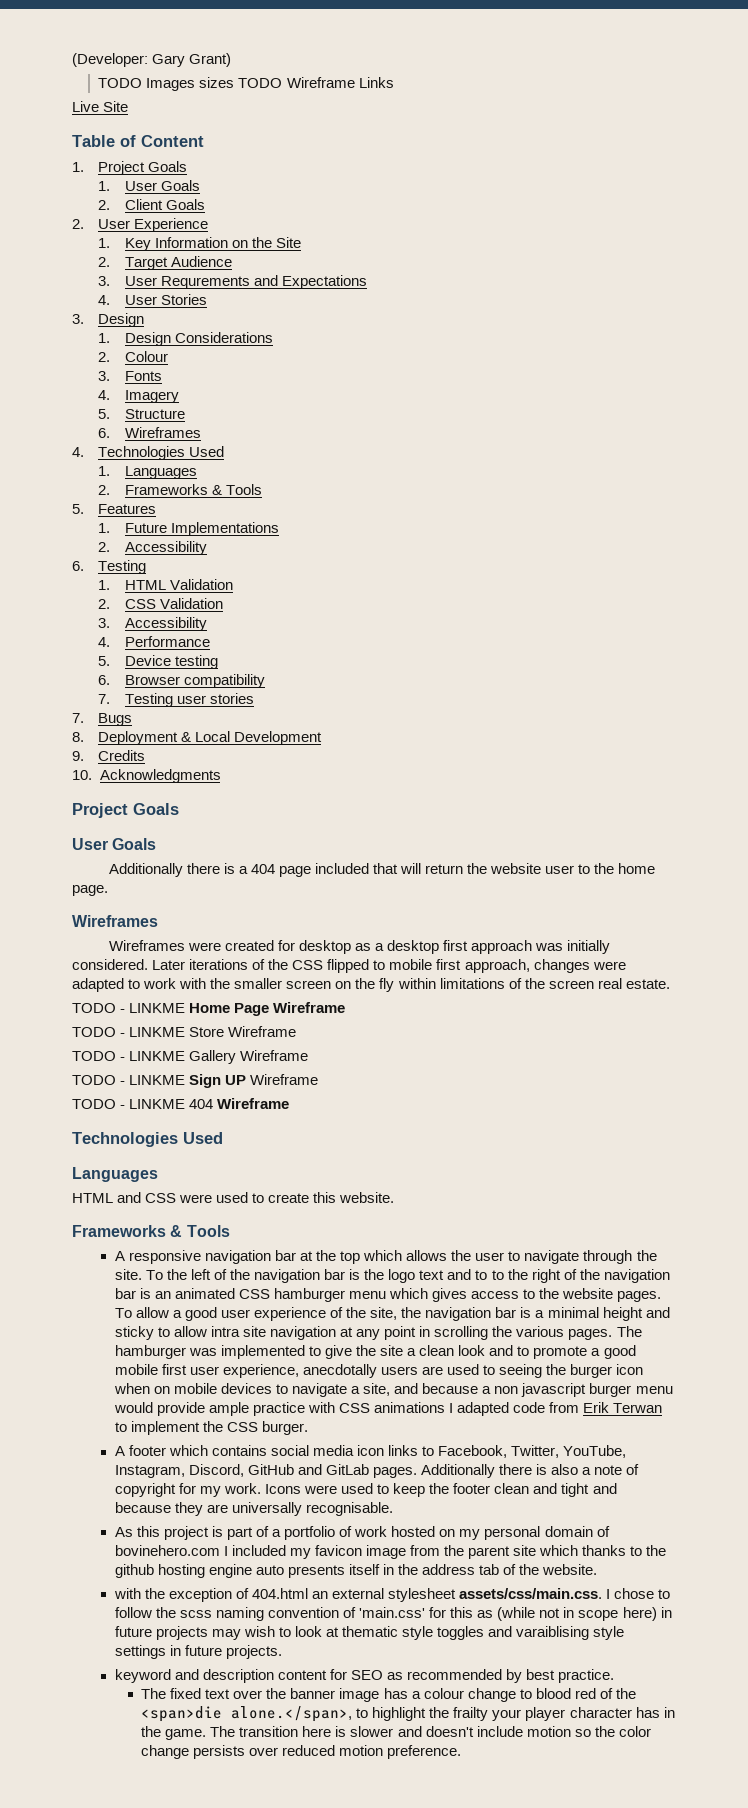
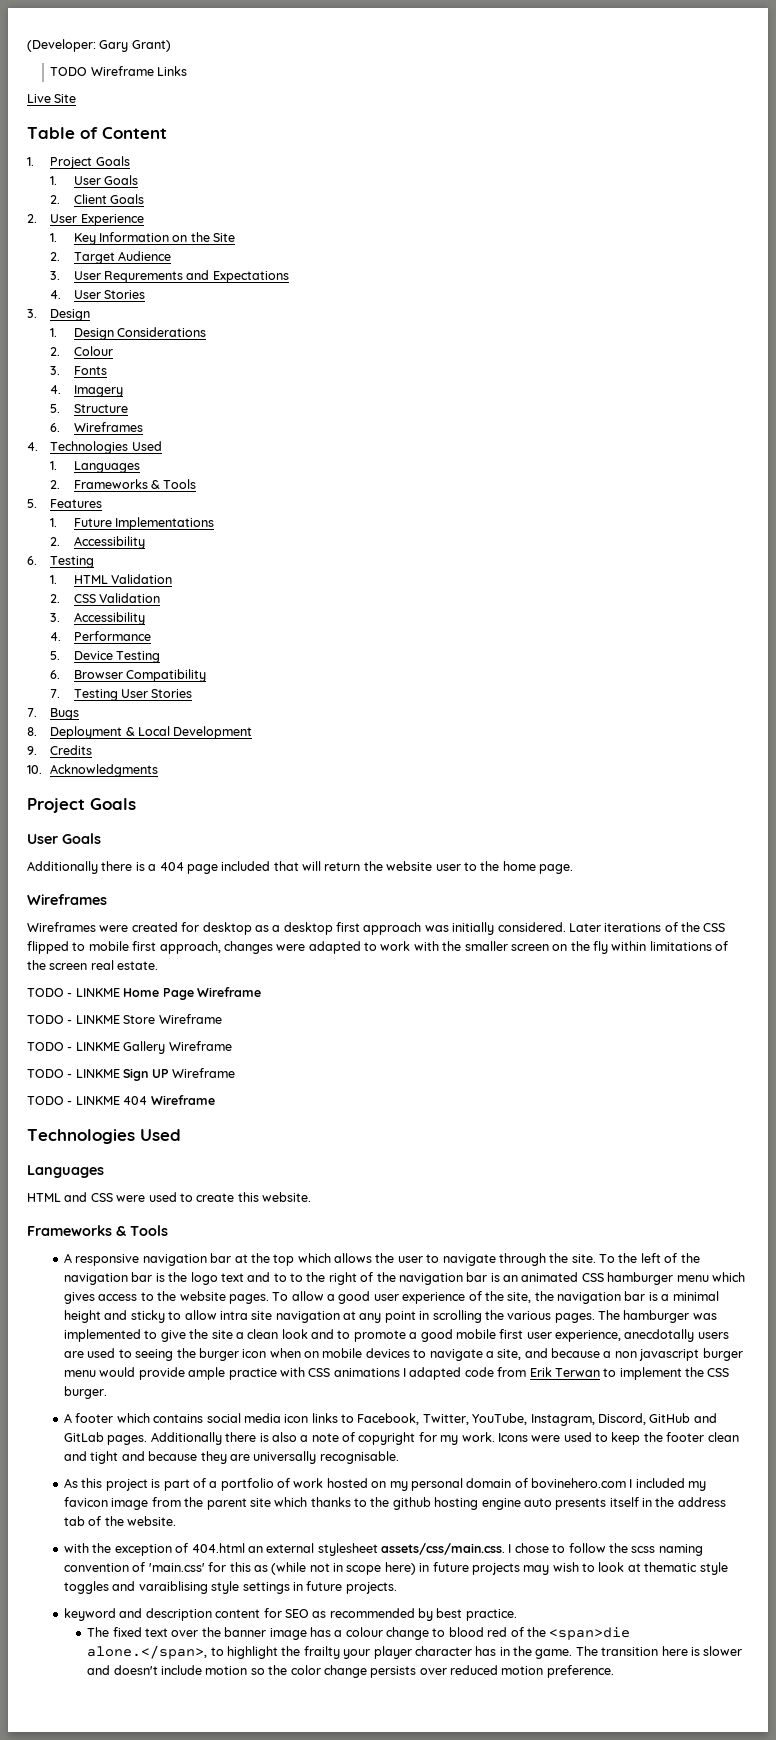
- TODO Images sizes TODO Wireframe Links
+ TODO Wireframe Links
- 5. Device testing
+ 5. Device Testing
- 6. Browser compatibility
+ 6. Browser Compatibility
- 7. Testing user stories
+ 7. Testing User Stories

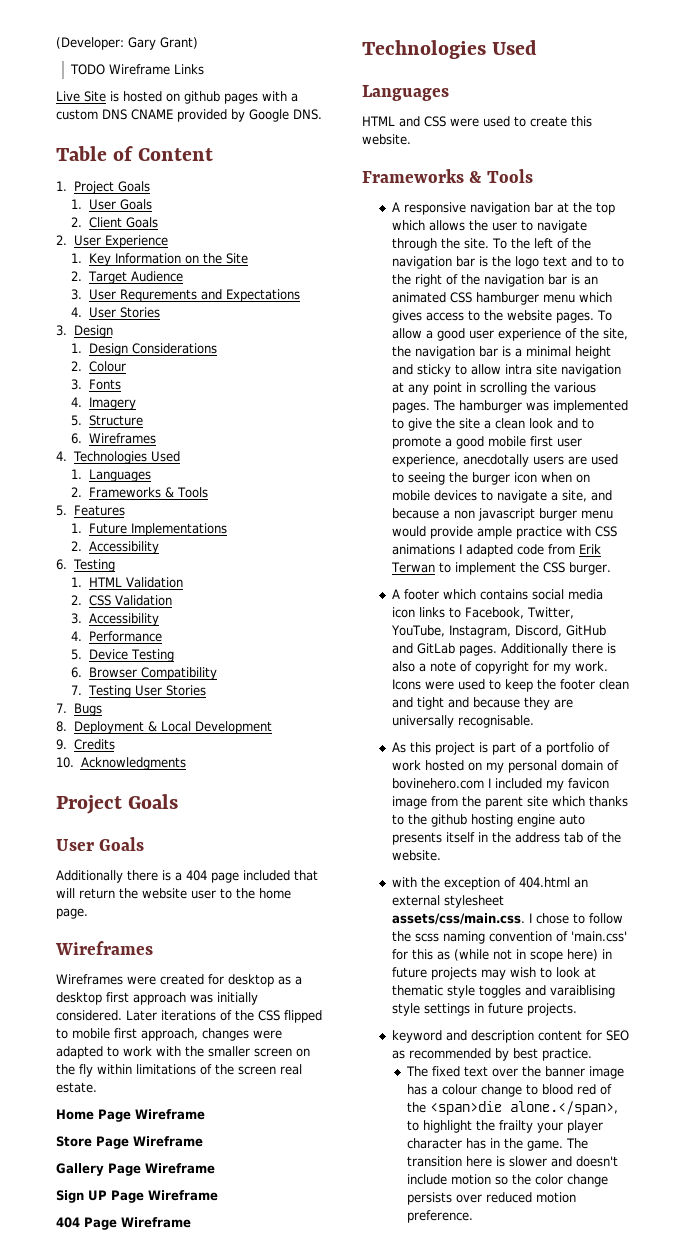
- Live Site
+ Live Site is hosted on github pages with a custom DNS CNAME provided by Google DNS.
- TODO - LINKME Home Page Wireframe
+ Home Page Wireframe
- TODO - LINKME Store Wireframe
- TODO - LINKME Gallery Wireframe
- TODO - LINKME Sign UP Wireframe
- TODO - LINKME 404 Wireframe
+ Store Page Wireframe
+ Gallery Page Wireframe
+ Sign UP Page Wireframe
+ 404 Page Wireframe

